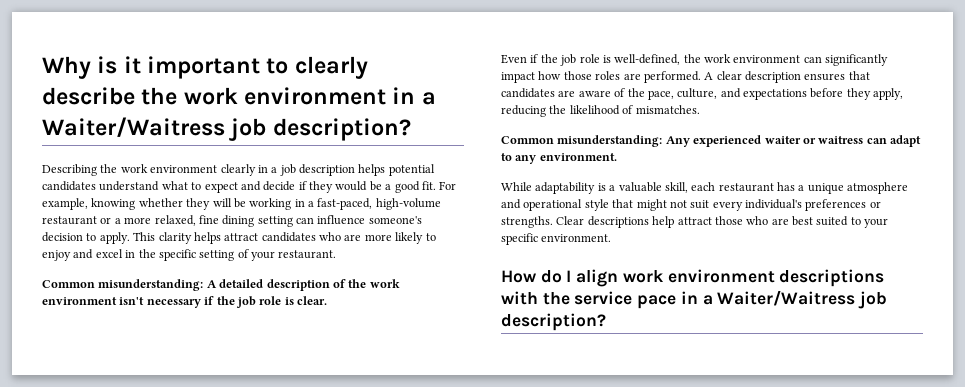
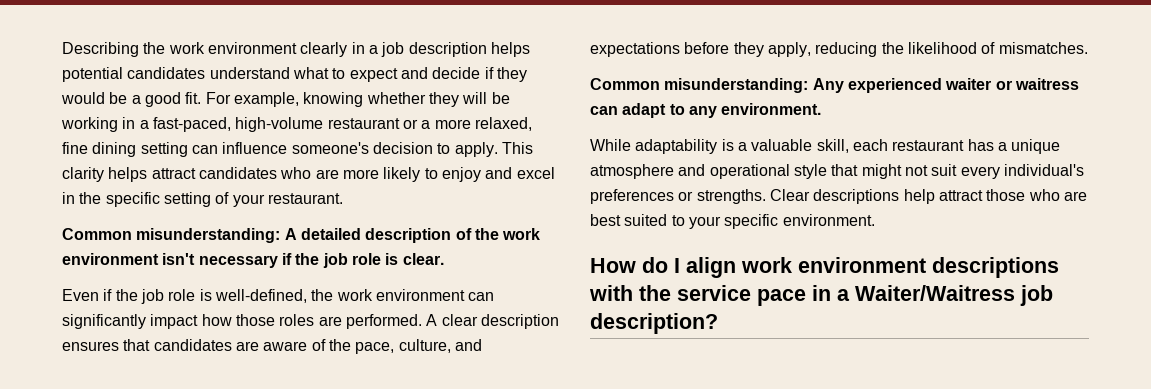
- Why is it important to clearly describe the work environment in a Waiter/Waitress job description?

